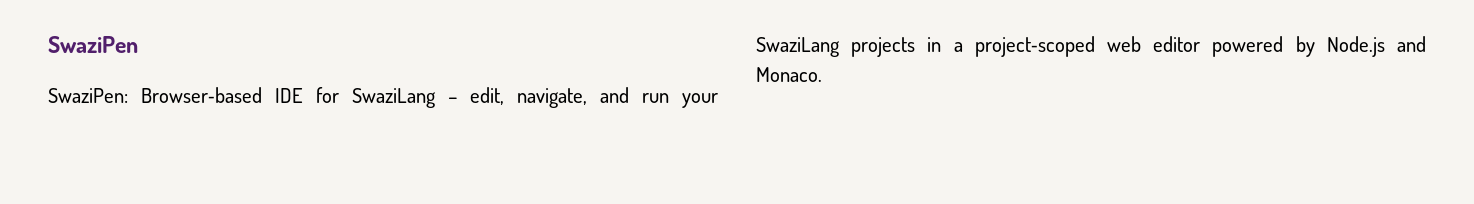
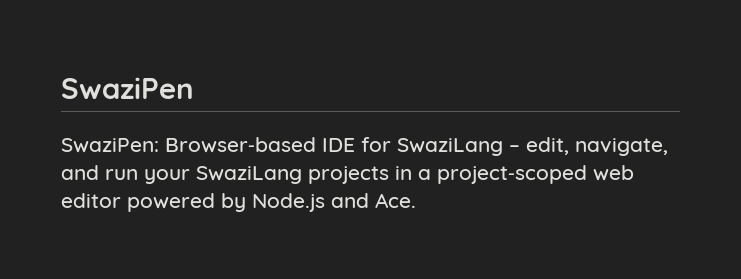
- SwaziPen: Browser‑based IDE for SwaziLang – edit, navigate, and run your SwaziLang projects in a project‑scoped web editor powered by Node.js and Monaco.
+ SwaziPen: Browser‑based IDE for SwaziLang – edit, navigate, and run your SwaziLang projects in a project‑scoped web editor powered by Node.js and Ace.

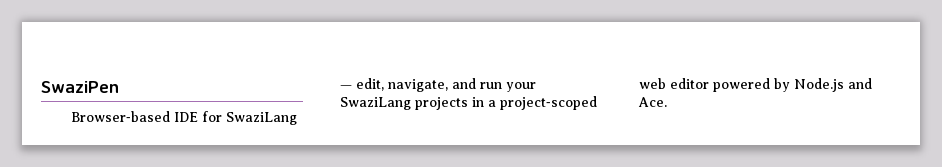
- SwaziPen: Browser‑based IDE for SwaziLang – edit, navigate, and run your SwaziLang projects in a project‑scoped web editor powered by Node.js and Ace.
+ Browser‑based IDE for SwaziLang — edit, navigate, and run your SwaziLang projects in a project‑scoped web editor powered by Node.js and Ace.

